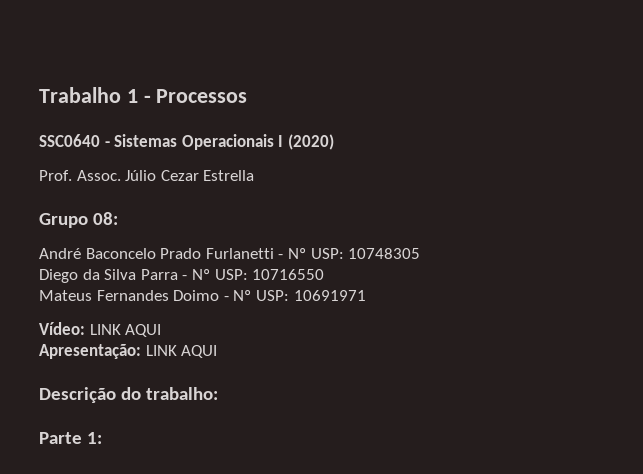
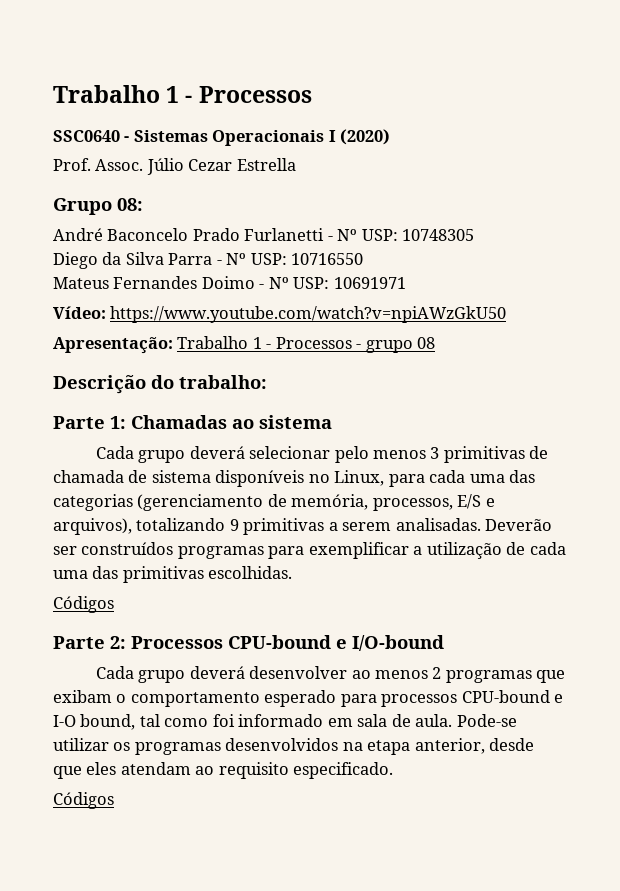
- Vídeo: LINK AQUI
+ Vídeo: https://www.youtube.com/watch?v=npiAWzGkU50
- Apresentação: LINK AQUI
+ Apresentação: Trabalho 1 - Processos - grupo 08
- Parte 1:
+ Parte 1: Chamadas ao sistema
+ Cada grupo deverá selecionar pelo menos 3 primitivas de chamada de sistema disponíveis no Linux, para cada uma das categorias (gerenciamento de memória, processos, E/S e arquivos), totalizando 9 primitivas a serem analisadas. Deverão ser construídos programas para exemplificar a utilização de cada uma das primitivas escolhidas.
+ Códigos
+ Parte 2: Processos CPU-bound e I/O-bound
+ Cada grupo deverá desenvolver ao menos 2 programas que exibam o comportamento esperado para processos CPU-bound e I-O bound, tal como foi informado em sala de aula. Pode-se utilizar os programas desenvolvidos na etapa anterior, desde que eles atendam ao requisito especificado.
+ Códigos

